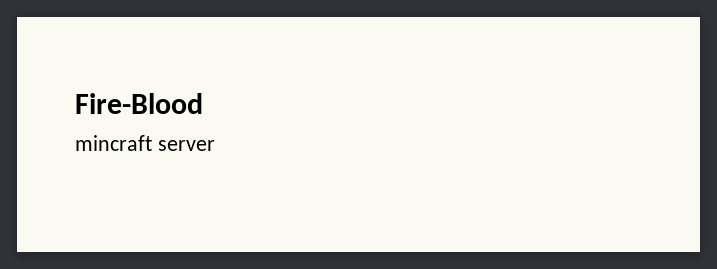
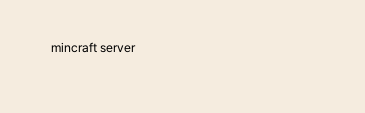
- Fire-Blood

